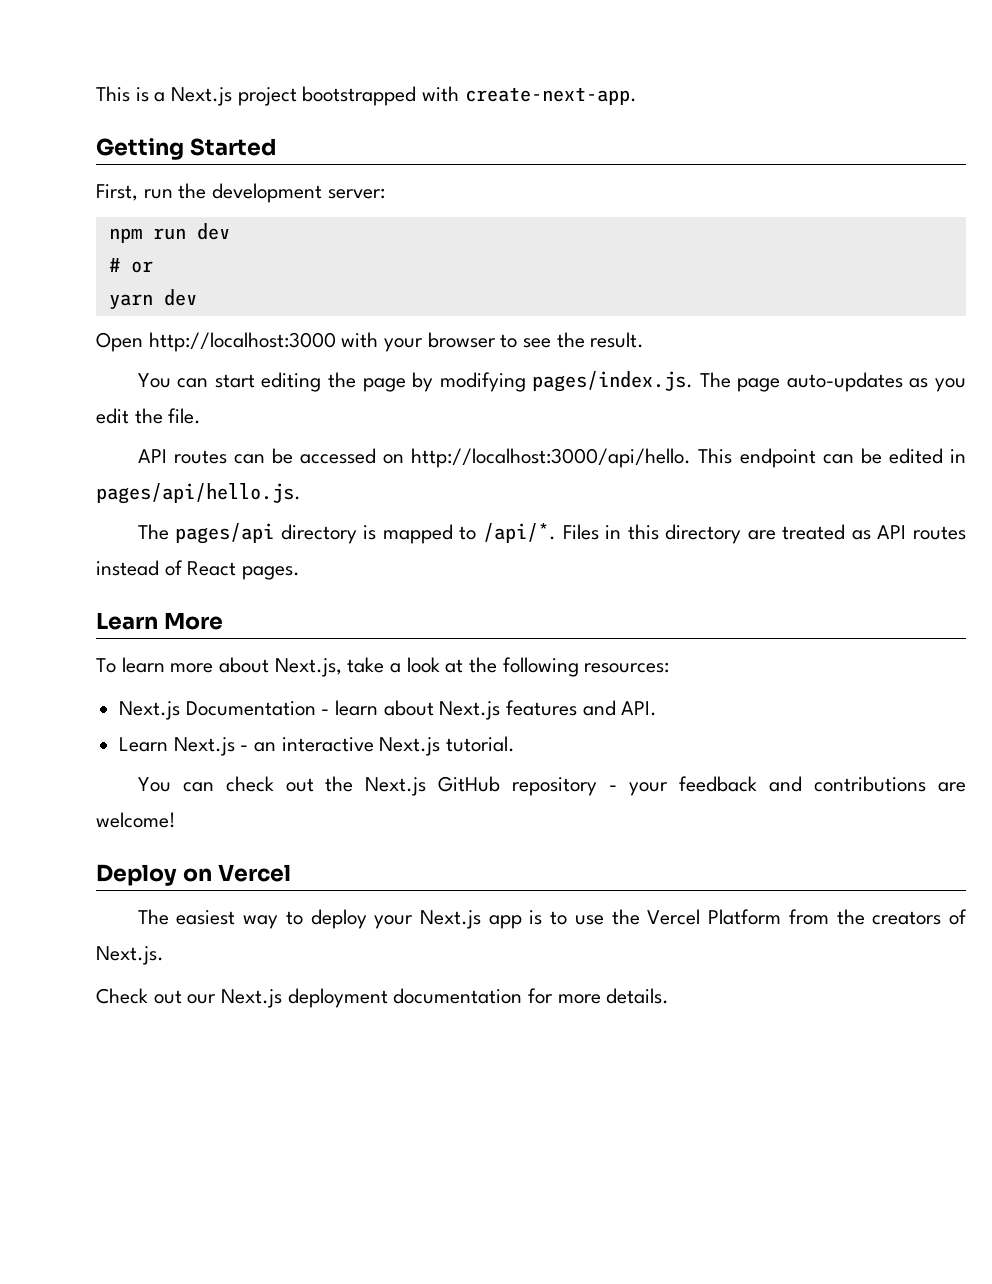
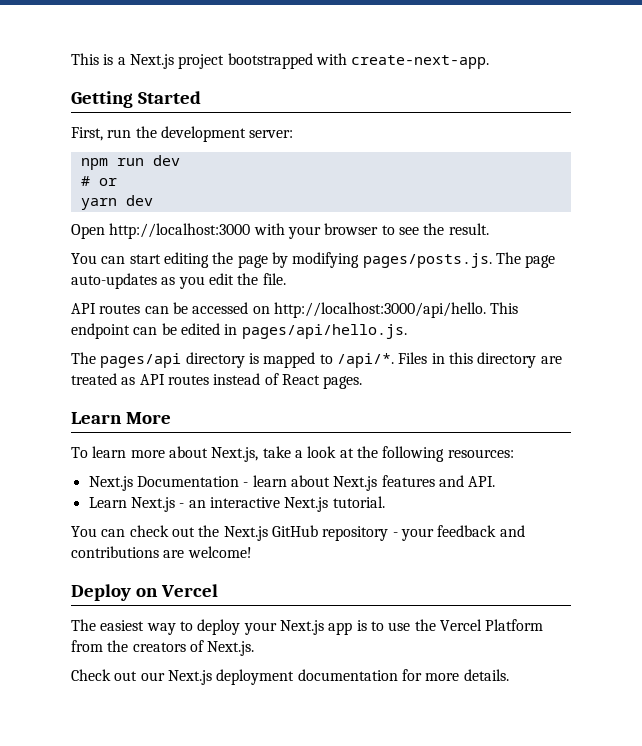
- You can start editing the page by modifying pages/index.js. The page auto-updates as you edit the file.
+ You can start editing the page by modifying pages/posts.js. The page auto-updates as you edit the file.

